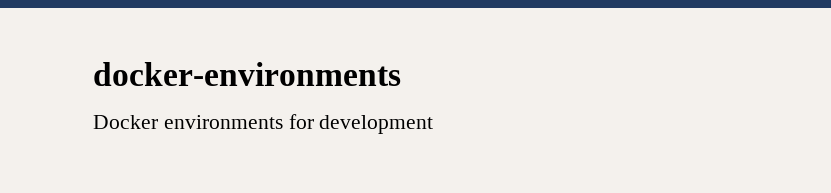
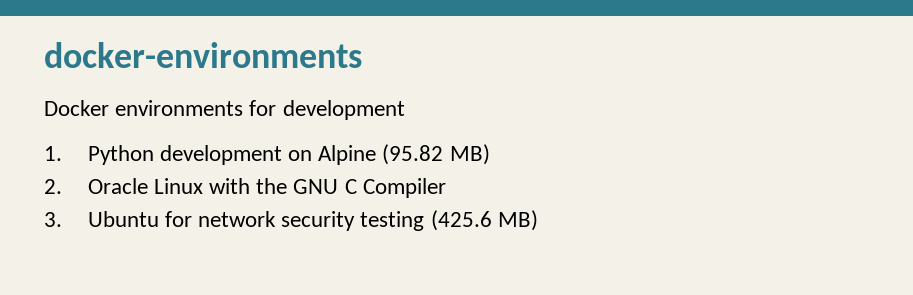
+ 1. Python development on Alpine (95.82 MB)
+ 2. Oracle Linux with the GNU C Compiler
+ 3. Ubuntu for network security testing (425.6 MB)

